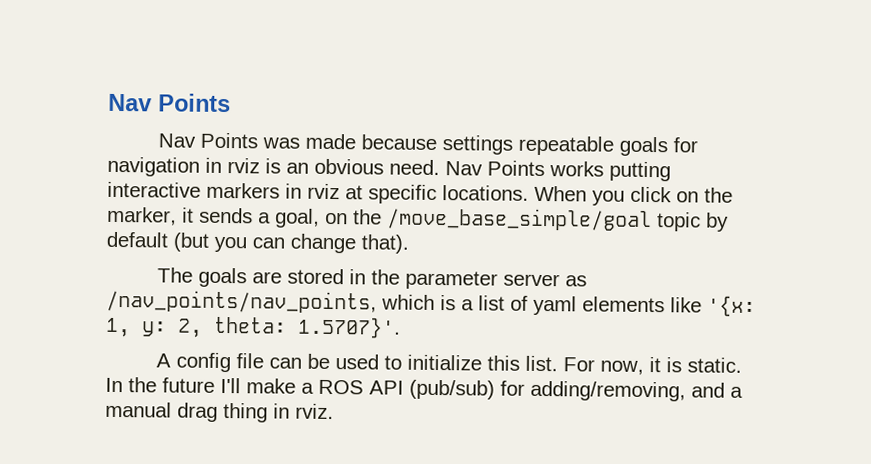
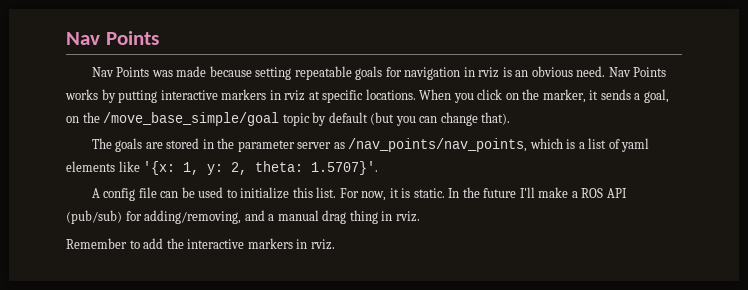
- Nav Points was made because settings repeatable goals for navigation in rviz is an obvious need.
+ Nav Points was made because setting repeatable goals for navigation in rviz is an obvious need.
- Nav Points works putting interactive markers in rviz at specific locations.
+ Nav Points works by putting interactive markers in rviz at specific locations.
+ Remember to add the interactive markers in rviz.

